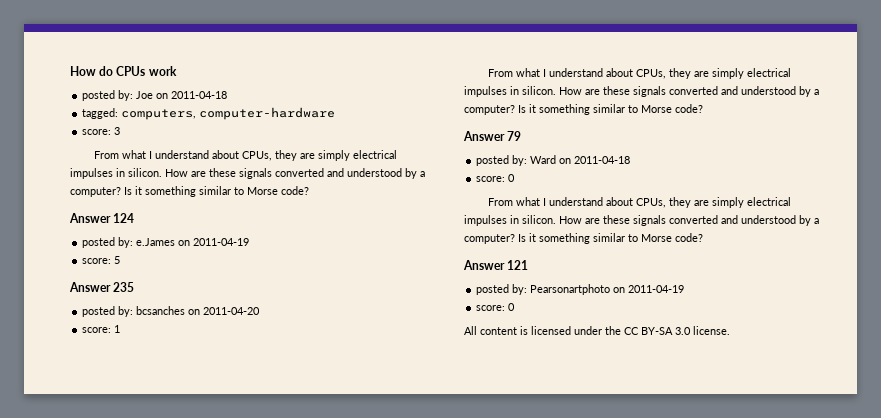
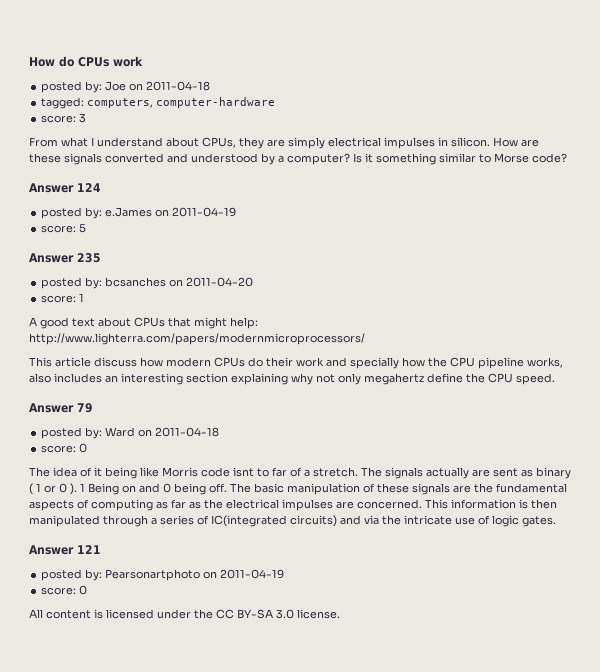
  score: 1
- From what I understand about CPUs, they are simply electrical impulses in silicon. How are these signals converted and understood by a computer? Is it something similar to Morse code?
+ A good text about CPUs that might help: http://www.lighterra.com/papers/modernmicroprocessors/
+ This article discuss how modern CPUs do their work and specially how the CPU pipeline works, also includes an interesting section explaining why not only megahertz define the CPU speed.
  posted by: Ward on 2011-04-18
  score: 0
- From what I understand about CPUs, they are simply electrical impulses in silicon. How are these signals converted and understood by a computer? Is it something similar to Morse code?
+ The idea of it being like Morris code isnt to far of a stretch. The signals actually are sent as binary ( 1 or 0 ). 1 Being on and 0 being off. The basic manipulation of these signals are the fundamental aspects of computing as far as the electrical impulses are concerned. This information is then manipulated through a series of IC(integrated circuits) and via the intricate use of logic gates.

